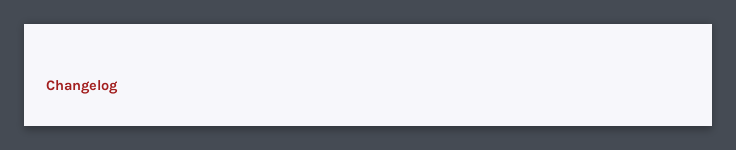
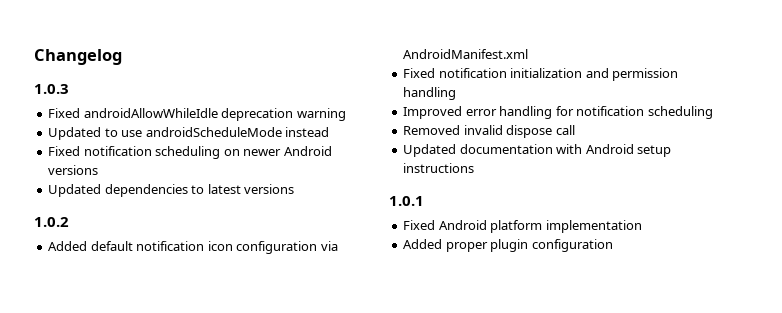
+ 1.0.3
+ Fixed androidAllowWhileIdle deprecation warning
+ Updated to use androidScheduleMode instead
+ Fixed notification scheduling on newer Android versions
+ Updated dependencies to latest versions
+ 1.0.2
+ Added default notification icon configuration via AndroidManifest.xml
+ Fixed notification initialization and permission handling
+ Improved error handling for notification scheduling
+ Removed invalid dispose call
+ Updated documentation with Android setup instructions
+ 1.0.1
+ Fixed Android platform implementation
+ Added proper plugin configuration

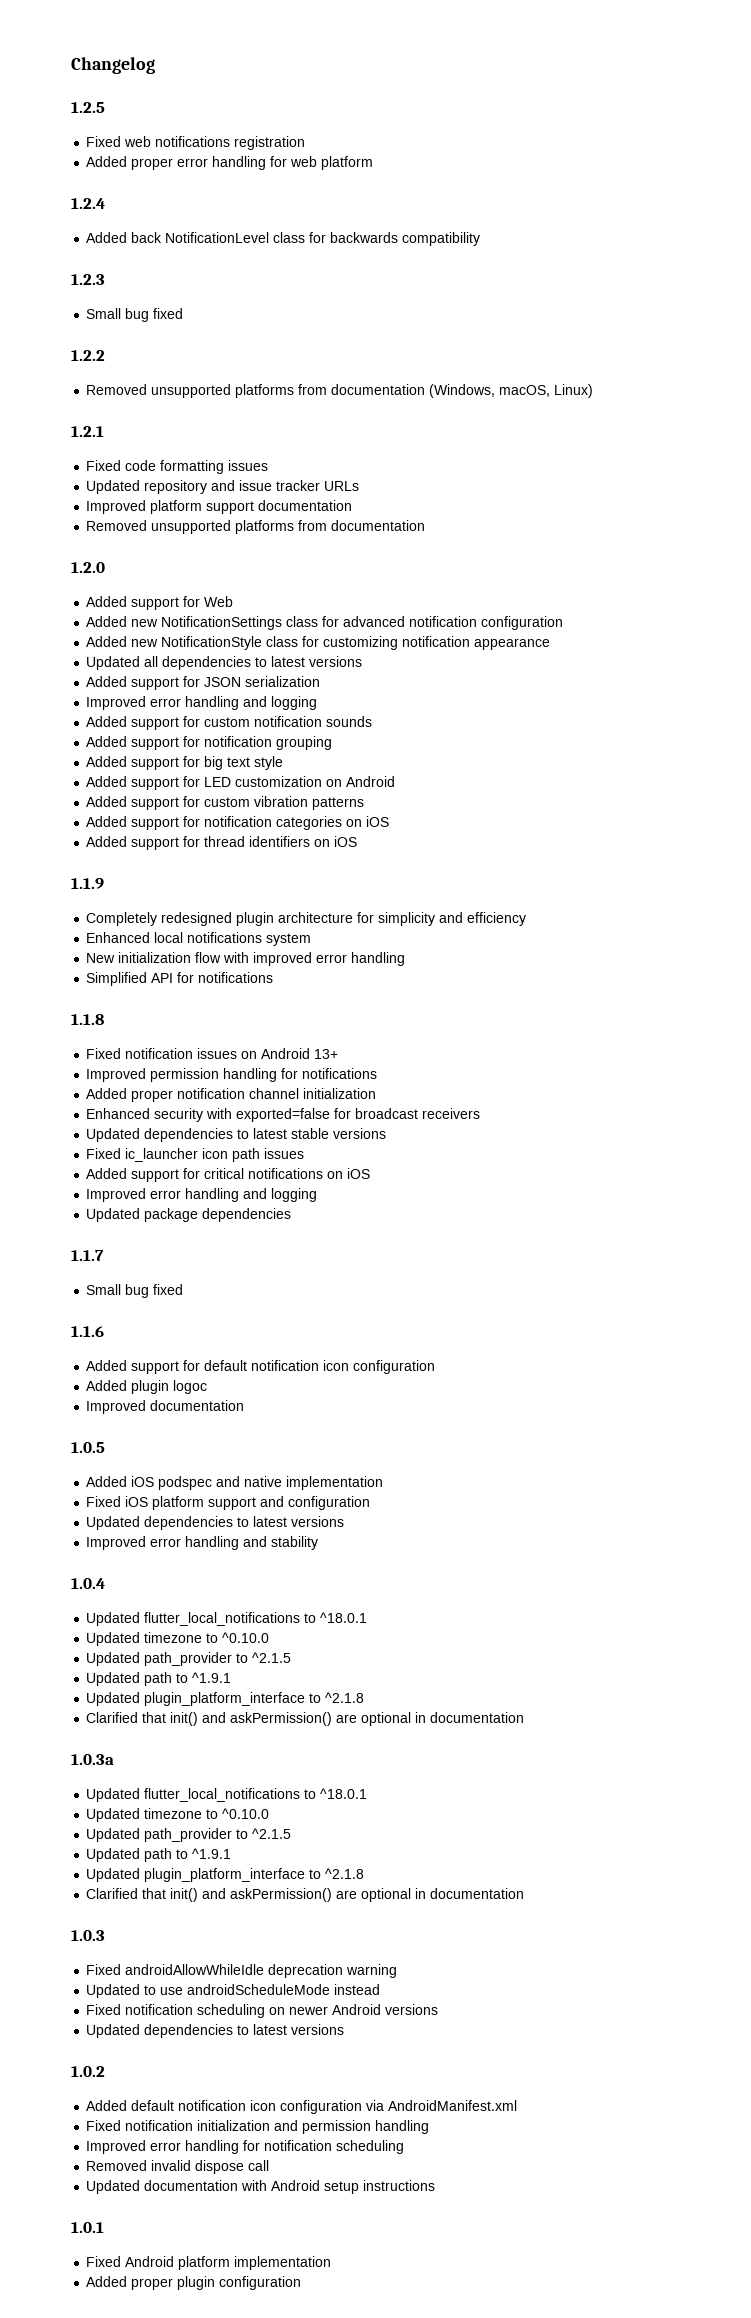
+ 1.2.5
+ Fixed web notifications registration
+ Added proper error handling for web platform
+ 1.2.4
+ Added back NotificationLevel class for backwards compatibility
+ 1.2.3
+ Small bug fixed
+ 1.2.2
+ Removed unsupported platforms from documentation (Windows, macOS, Linux)
+ 1.2.1
+ Fixed code formatting issues
+ Updated repository and issue tracker URLs
+ Improved platform support documentation
+ Removed unsupported platforms from documentation
+ 1.2.0
+ Added support for Web
+ Added new NotificationSettings class for advanced notification configuration
+ Added new NotificationStyle class for customizing notification appearance
+ Updated all dependencies to latest versions
+ Added support for JSON serialization
+ Improved error handling and logging
+ Added support for custom notification sounds
+ Added support for notification grouping
+ Added support for big text style
+ Added support for LED customization on Android
+ Added support for custom vibration patterns
+ Added support for notification categories on iOS
+ Added support for thread identifiers on iOS
+ 1.1.9
+ Completely redesigned plugin architecture for simplicity and efficiency
+ Enhanced local notifications system
+ New initialization flow with improved error handling
+ Simplified API for notifications
+ 1.1.8
+ Fixed notification issues on Android 13+
+ Improved permission handling for notifications
+ Added proper notification channel initialization
+ Enhanced security with exported=false for broadcast receivers
+ Updated dependencies to latest stable versions
+ Fixed ic_launcher icon path issues
+ Added support for critical notifications on iOS
+ Improved error handling and logging
+ Updated package dependencies
+ 1.1.7
+ Small bug fixed
+ 1.1.6
+ Added support for default notification icon configuration
+ Added plugin logoc
+ Improved documentation
+ 1.0.5
+ Added iOS podspec and native implementation
+ Fixed iOS platform support and configuration
+ Updated dependencies to latest versions
+ Improved error handling and stability
+ 1.0.4
+ Updated flutter_local_notifications to ^18.0.1
+ Updated timezone to ^0.10.0
+ Updated path_provider to ^2.1.5
+ Updated path to ^1.9.1
+ Updated plugin_platform_interface to ^2.1.8
+ Clarified that init() and askPermission() are optional in documentation
+ 1.0.3a
+ Updated flutter_local_notifications to ^18.0.1
+ Updated timezone to ^0.10.0
+ Updated path_provider to ^2.1.5
+ Updated path to ^1.9.1
+ Updated plugin_platform_interface to ^2.1.8
+ Clarified that init() and askPermission() are optional in documentation

